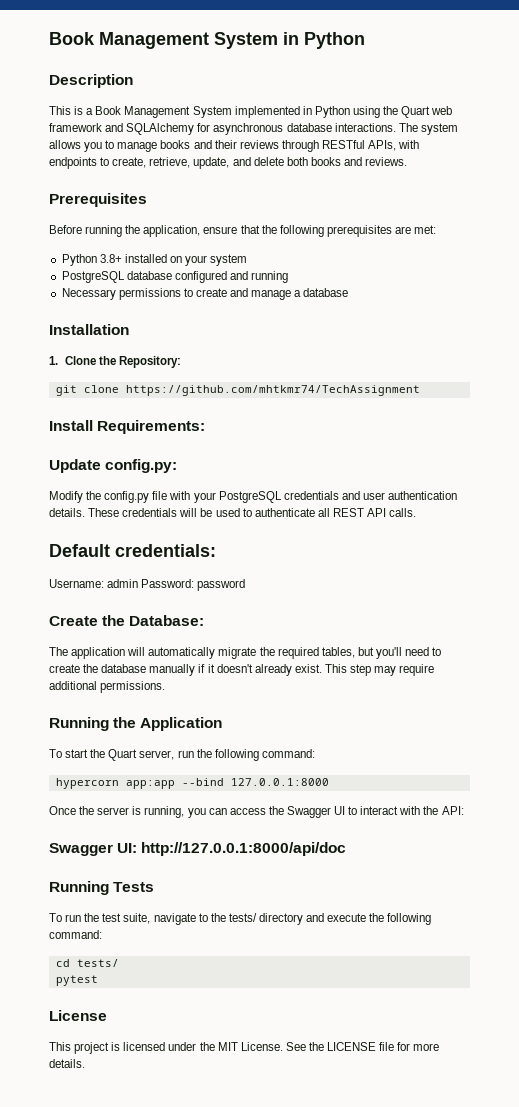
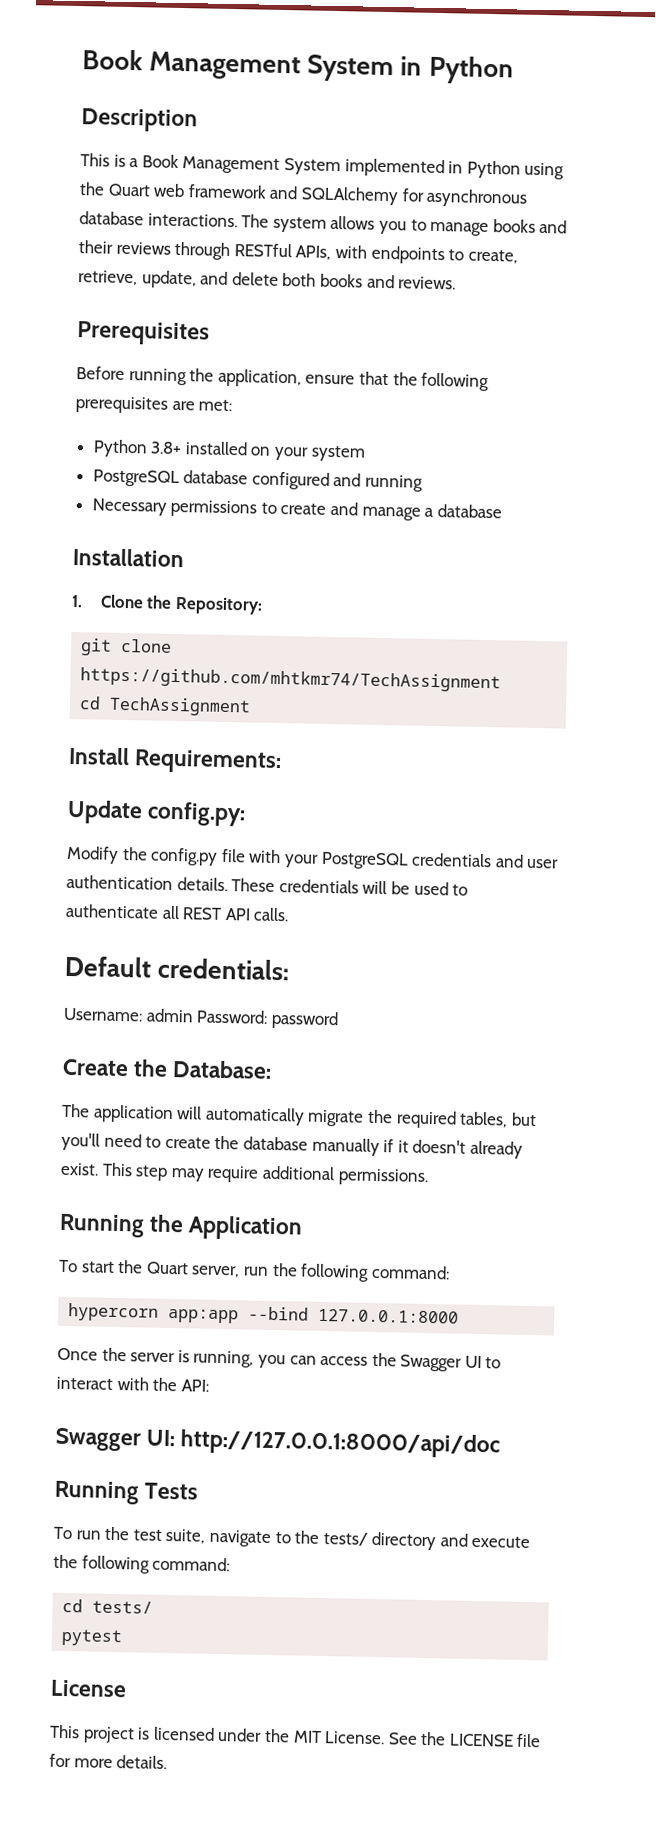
+ cd TechAssignment

